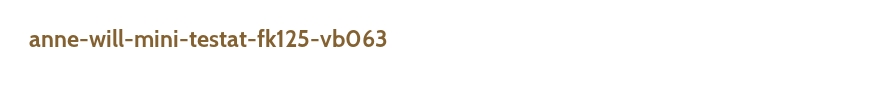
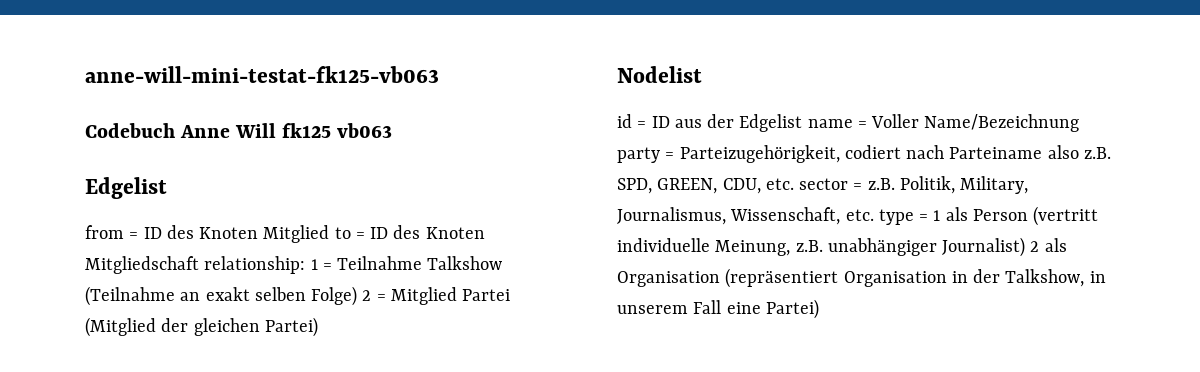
+ Codebuch Anne Will fk125 vb063
+ Edgelist
+ from = ID des Knoten Mitglied to = ID des Knoten Mitgliedschaft relationship: 1 = Teilnahme Talkshow (Teilnahme an exakt selben Folge) 2 = Mitglied Partei (Mitglied der gleichen Partei)
+ Nodelist
+ id = ID aus der Edgelist name = Voller Name/Bezeichnung party = Parteizugehörigkeit, codiert nach Parteiname also z.B. SPD, GREEN, CDU, etc. sector = z.B. Politik, Military, Journalismus, Wissenschaft, etc. type = 1 als Person (vertritt individuelle Meinung, z.B. unabhängiger Journalist) 2 als Organisation (repräsentiert Organisation in der Talkshow, in unserem Fall eine Partei)

